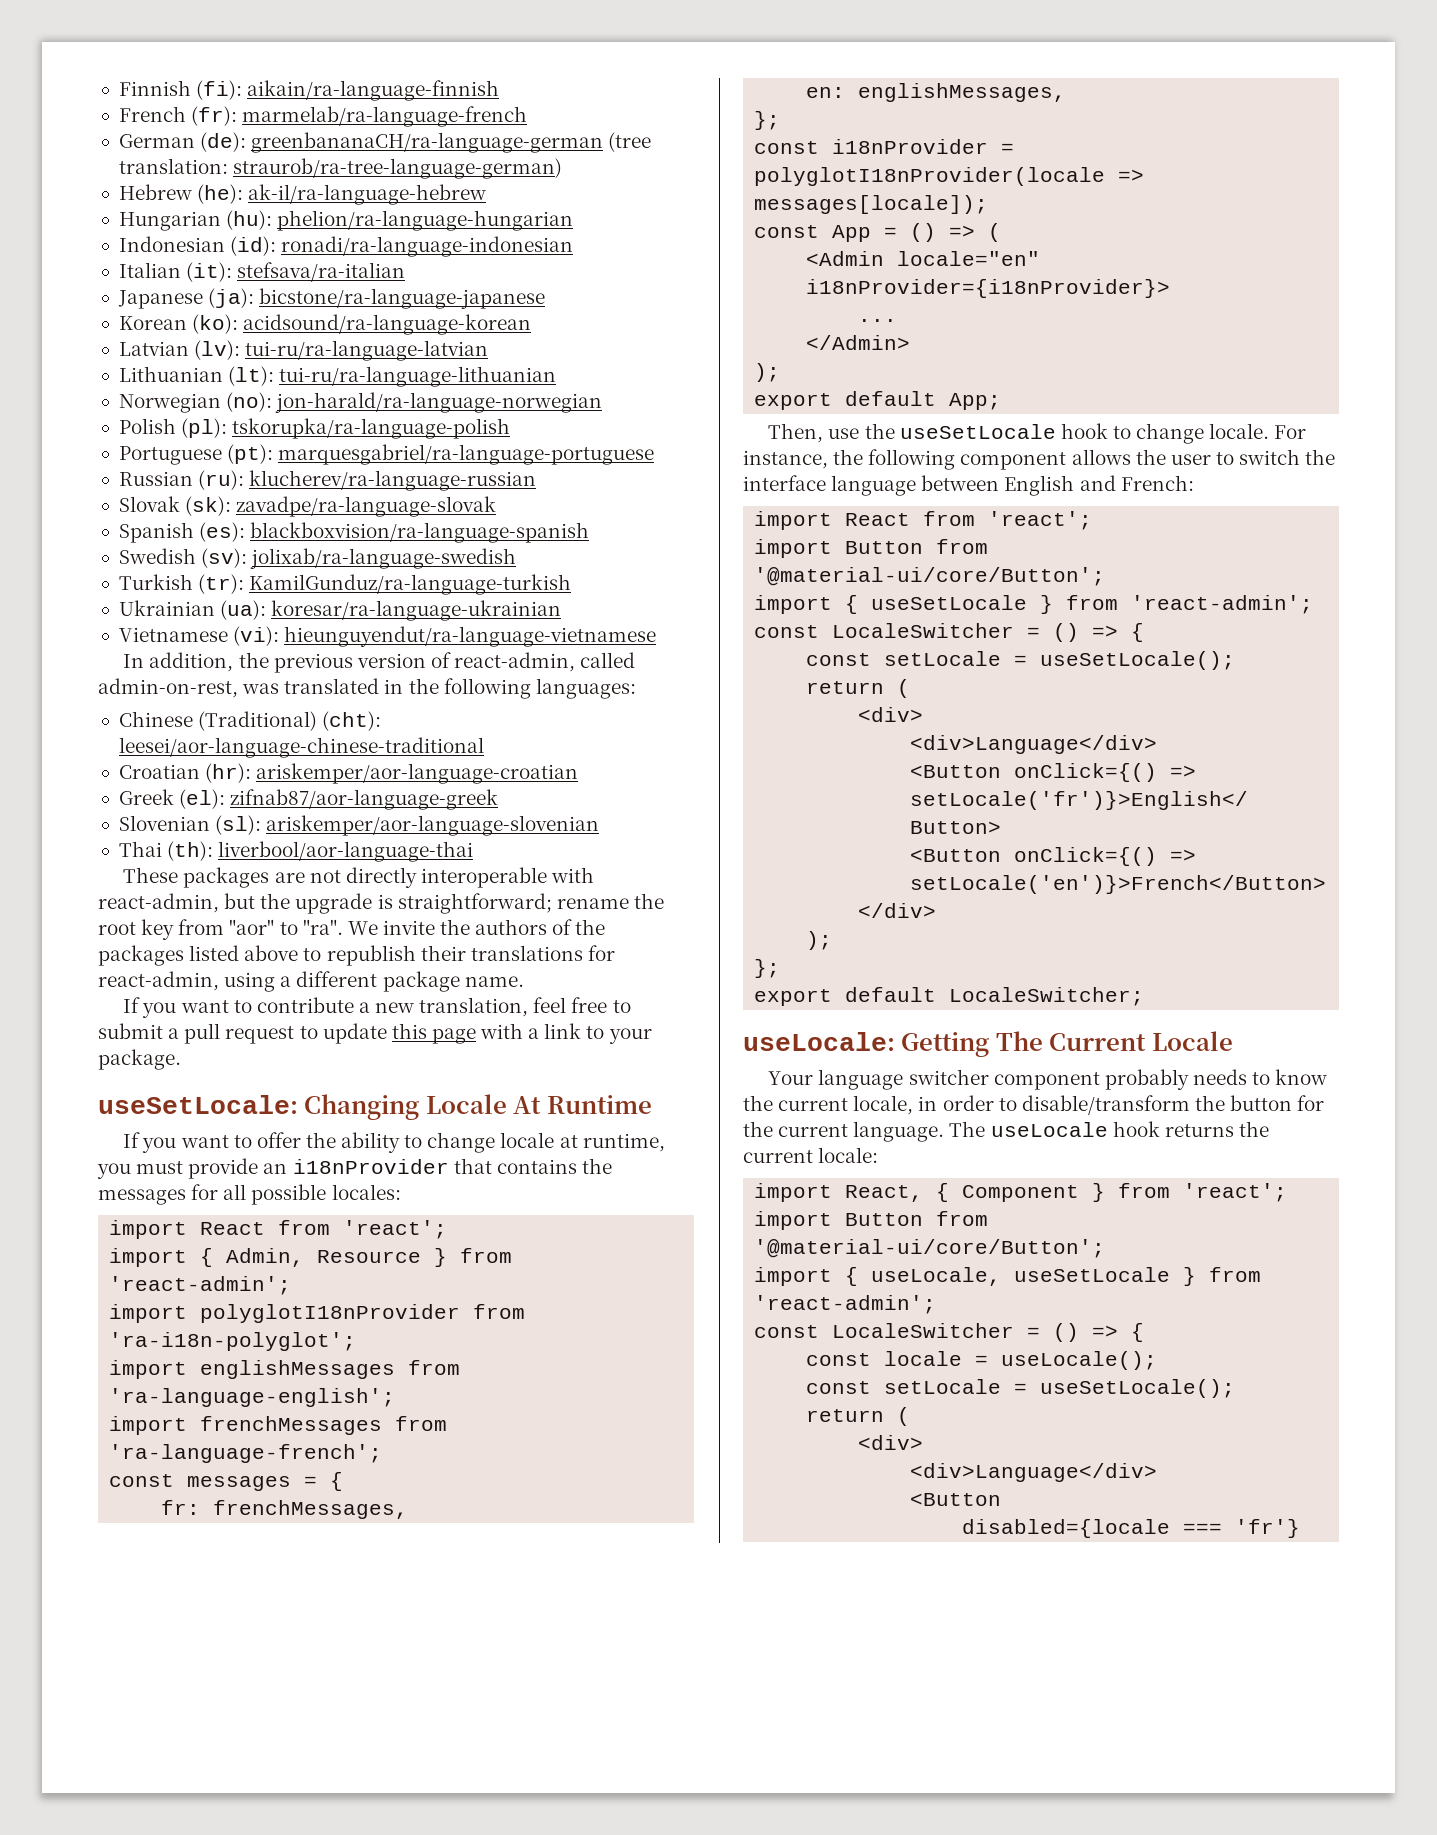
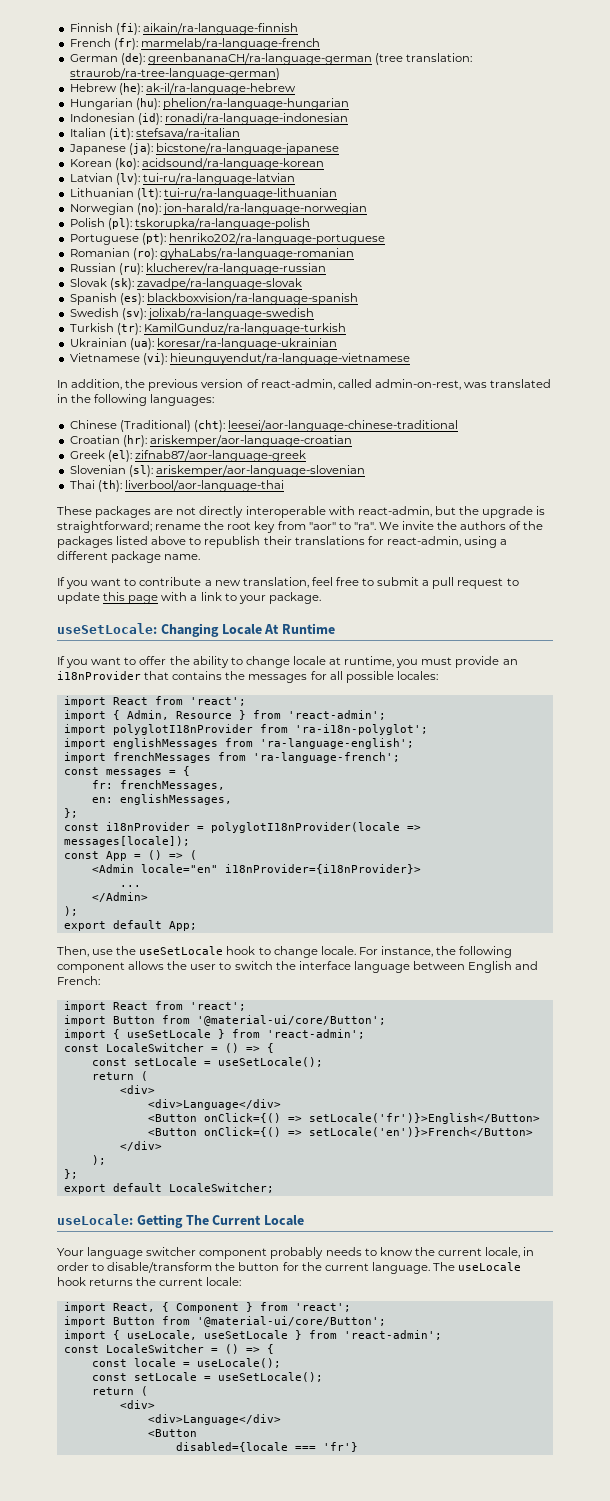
- Portuguese (pt): marquesgabriel/ra-language-portuguese
+ Portuguese (pt): henriko202/ra-language-portuguese
+ Romanian (ro): gyhaLabs/ra-language-romanian

